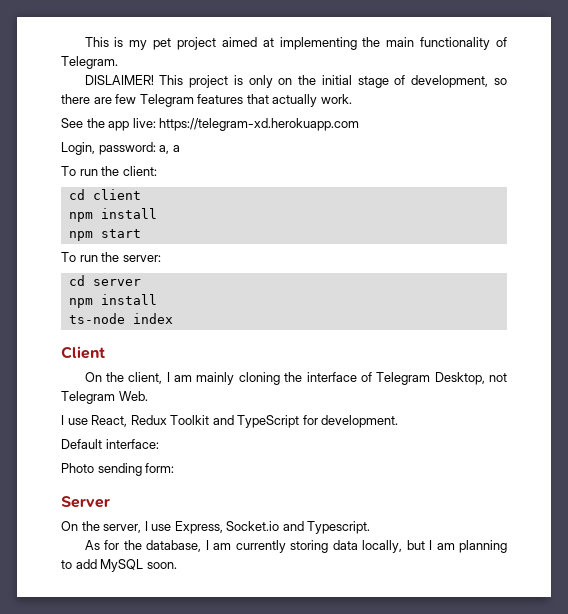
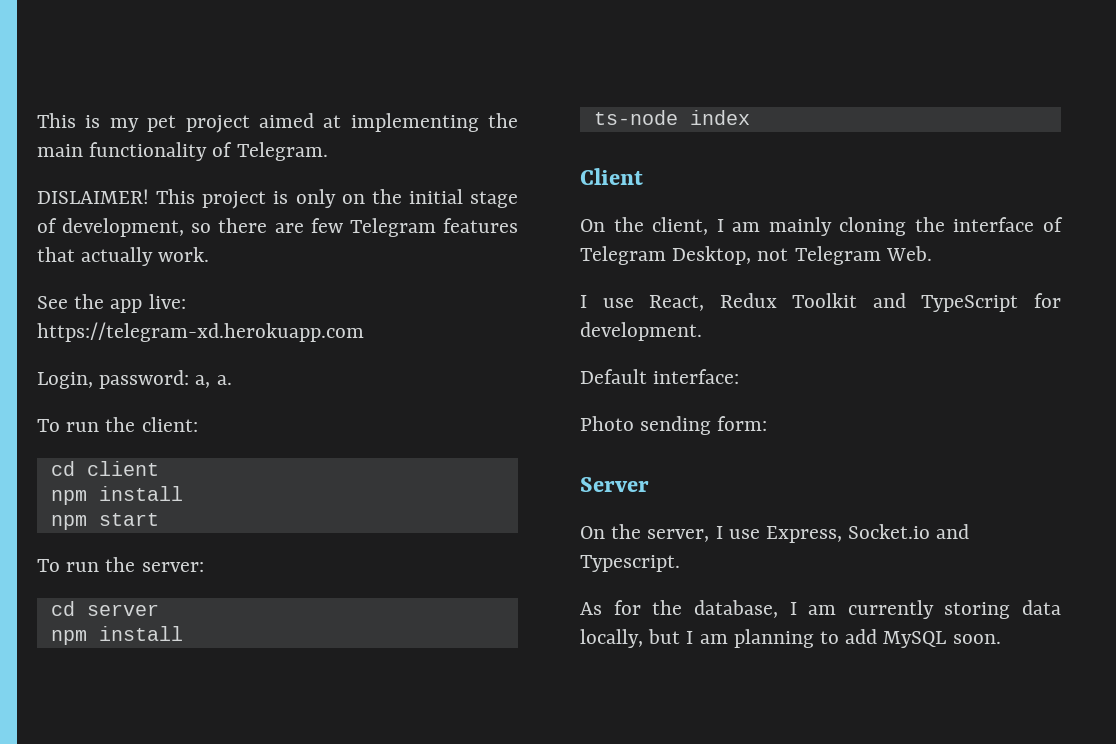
- Login, password: a, a
+ Login, password: a, a.

